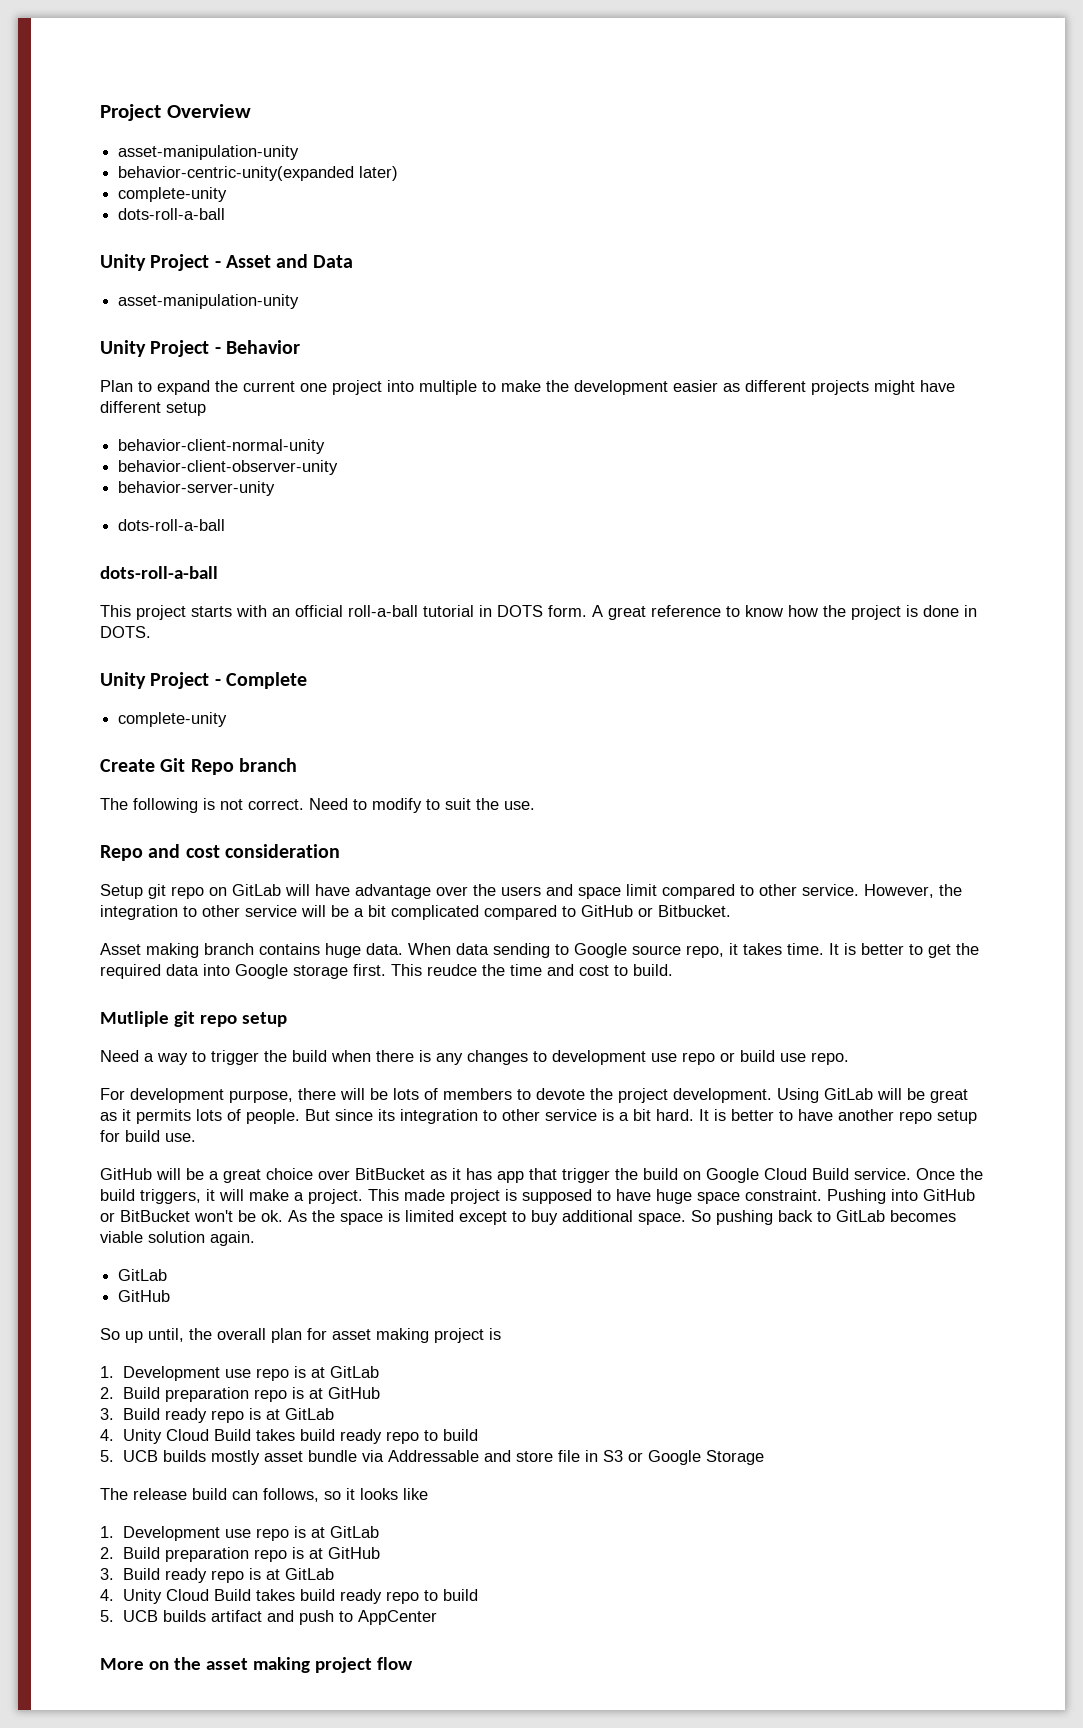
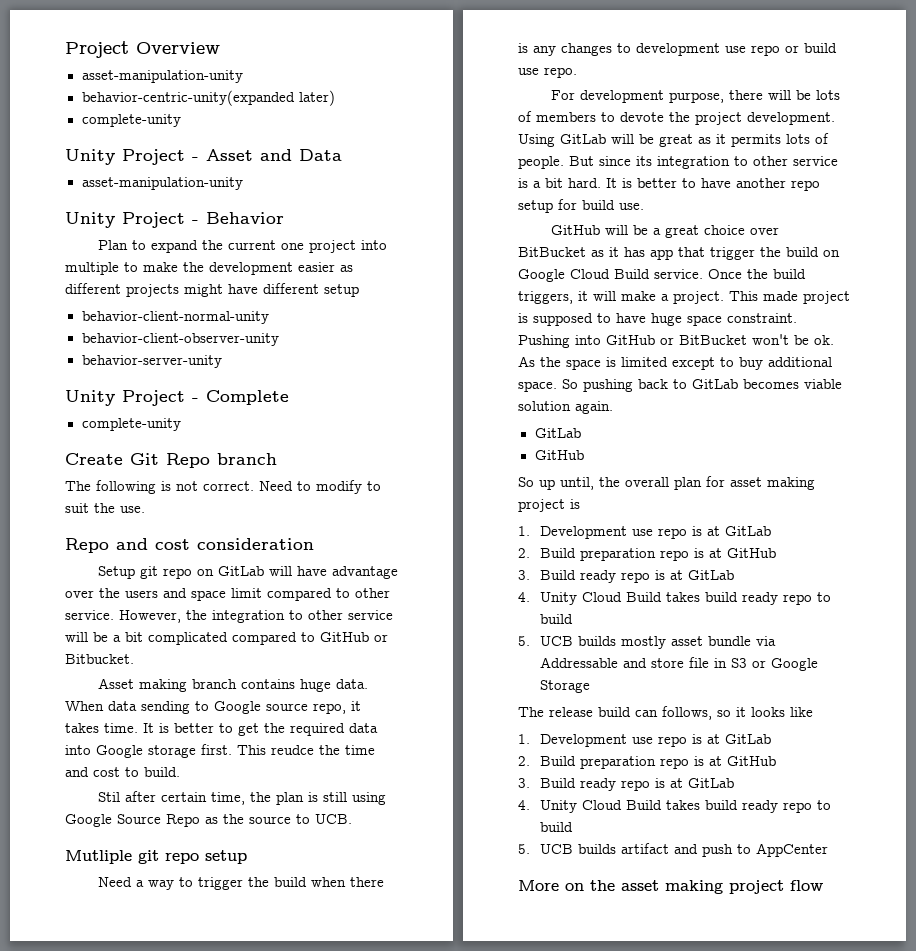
  behavior-centric-unity(expanded later)
  complete-unity
- dots-roll-a-ball
  behavior-server-unity
- dots-roll-a-ball
- dots-roll-a-ball
- This project starts with an official roll-a-ball tutorial in DOTS form. A great reference to know how the project is done in DOTS.
+ Stil after certain time, the plan is still using Google Source Repo as the source to UCB.

